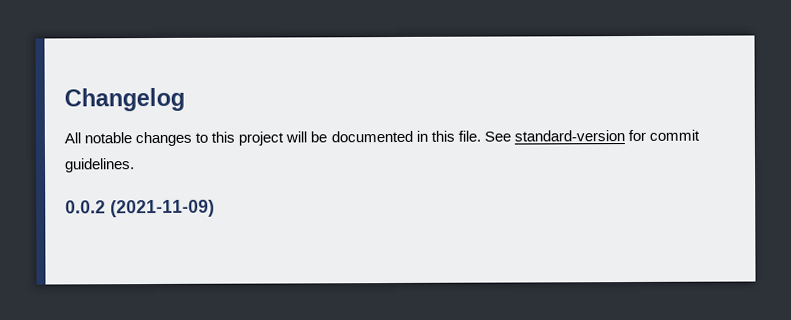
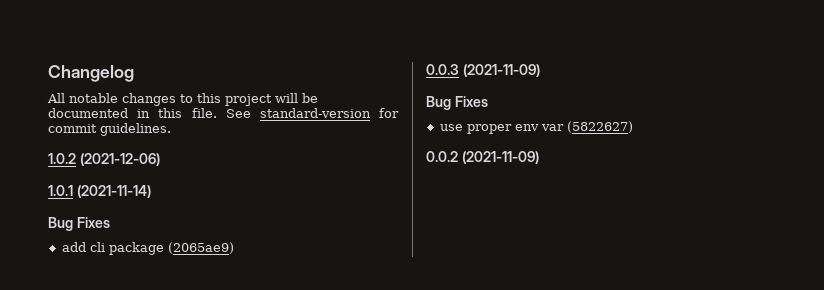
+ 1.0.2 (2021-12-06)
+ 1.0.1 (2021-11-14)
+ Bug Fixes
+ add cli package (2065ae9)
+ 0.0.3 (2021-11-09)
+ Bug Fixes
+ use proper env var (5822627)

